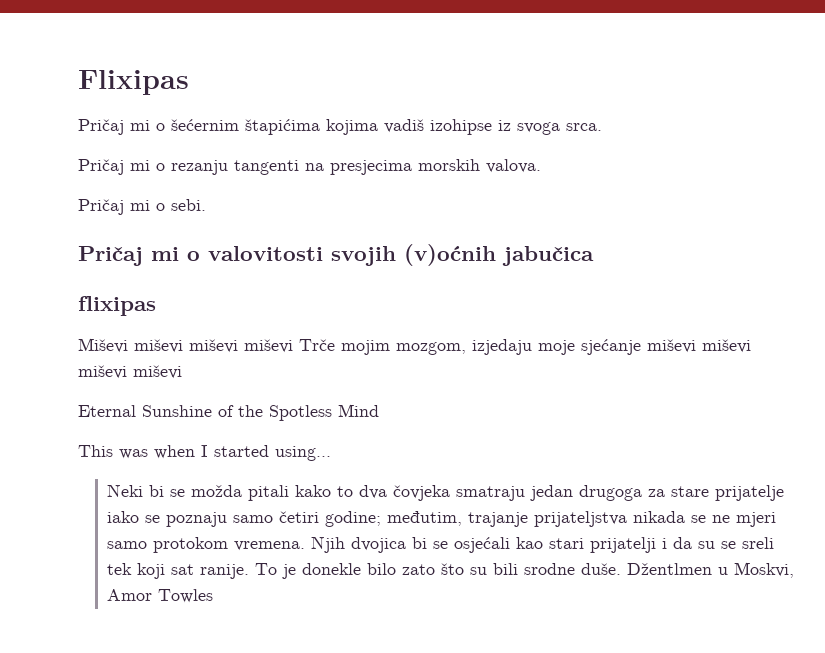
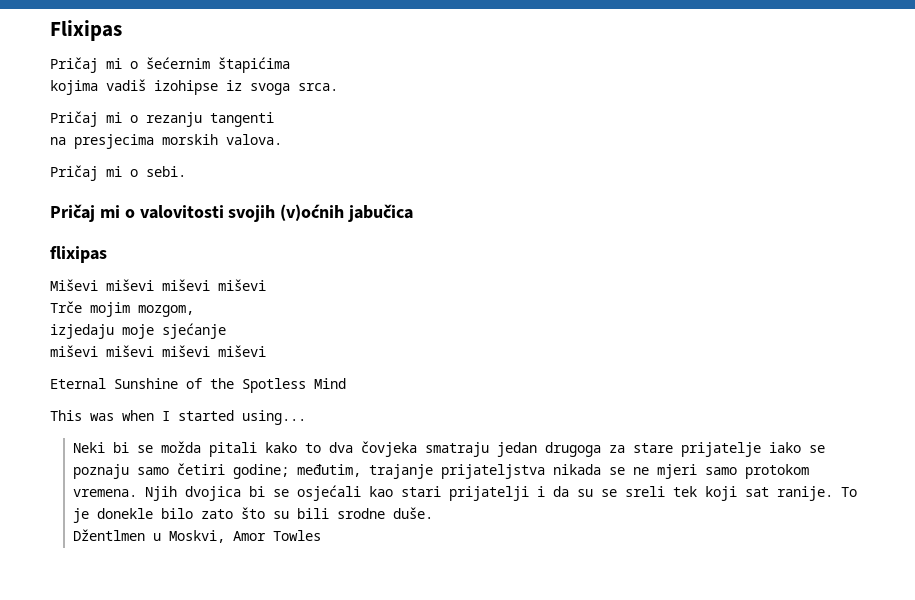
- Pričaj mi o šećernim štapićima kojima vadiš izohipse iz svoga srca.
+ Pričaj mi o šećernim štapićima
+ kojima vadiš izohipse iz svoga srca.
- Pričaj mi o rezanju tangenti na presjecima morskih valova.
+ Pričaj mi o rezanju tangenti
+ na presjecima morskih valova.
- Miševi miševi miševi miševi Trče mojim mozgom, izjedaju moje sjećanje miševi miševi miševi miševi
+ Miševi miševi miševi miševi
+ Trče mojim mozgom,
+ izjedaju moje sjećanje
+ miševi miševi miševi miševi
- To je donekle bilo zato što su bili srodne duše. Džentlmen u Moskvi, Amor Towles
+ To je donekle bilo zato što su bili srodne duše.
+ Džentlmen u Moskvi, Amor Towles

